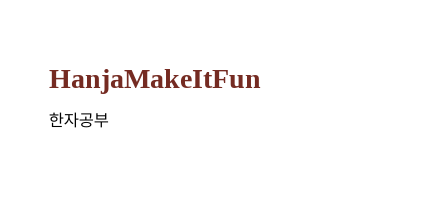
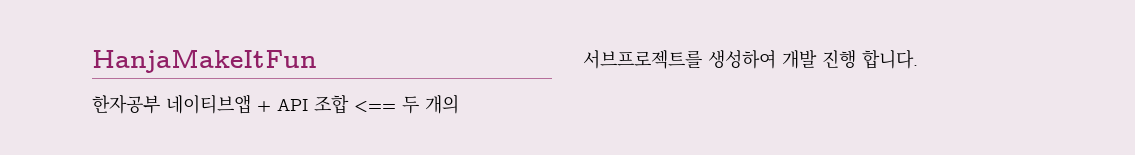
- 한자공부
+ 한자공부 네이티브앱 + API 조합 <== 두 개의 서브프로젝트를 생성하여 개발 진행 합니다.

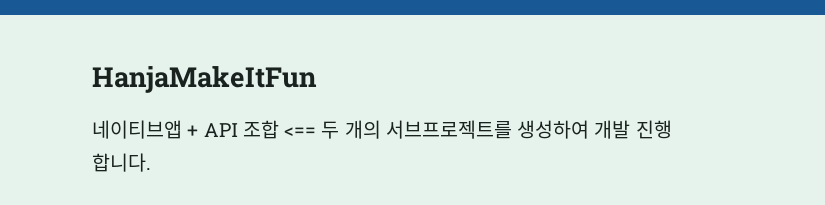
- 한자공부 네이티브앱 + API 조합 <== 두 개의 서브프로젝트를 생성하여 개발 진행 합니다.
+ 네이티브앱 + API 조합 <== 두 개의 서브프로젝트를 생성하여 개발 진행 합니다.

